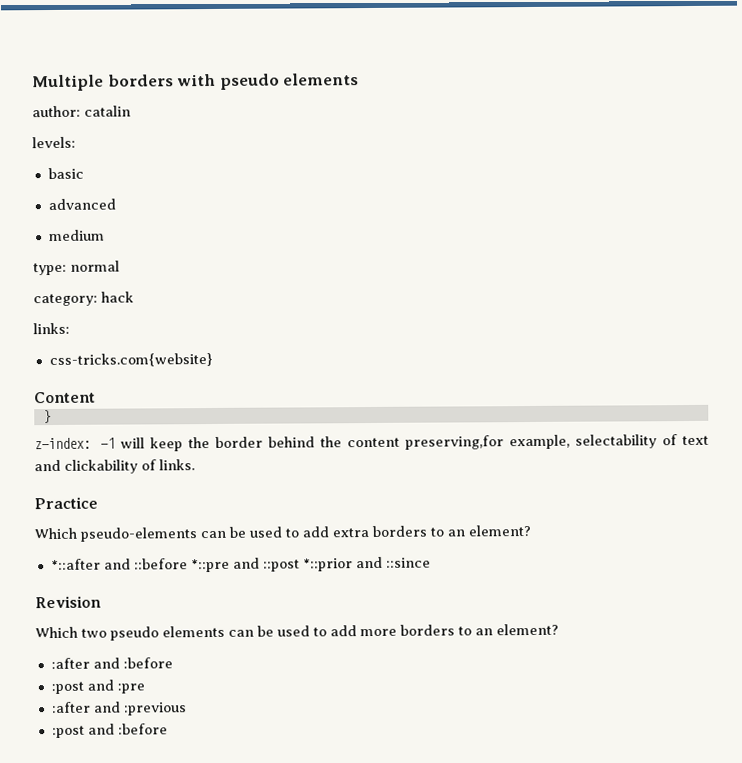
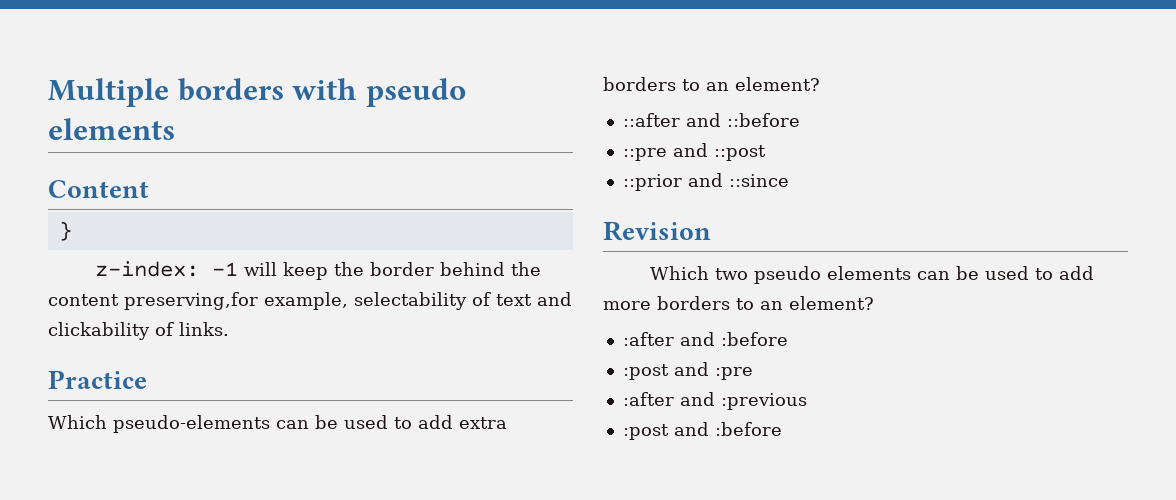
- author: catalin
- levels:
- basic
- advanced
- medium
- type: normal
- category: hack
- links:
- css-tricks.com{website}
- *::after and ::before *::pre and ::post *::prior and ::since
+ ::after and ::before
+ ::pre and ::post
+ ::prior and ::since

